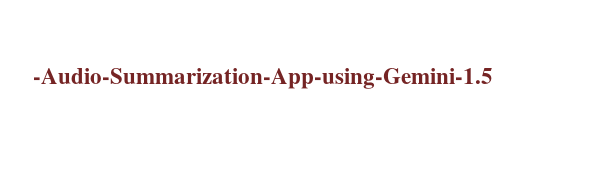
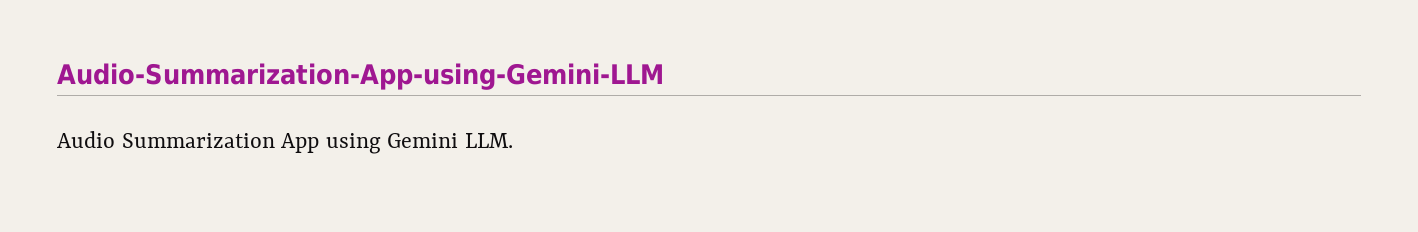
- -Audio-Summarization-App-using-Gemini-1.5
+ Audio-Summarization-App-using-Gemini-LLM
+ Audio Summarization App using Gemini LLM.

